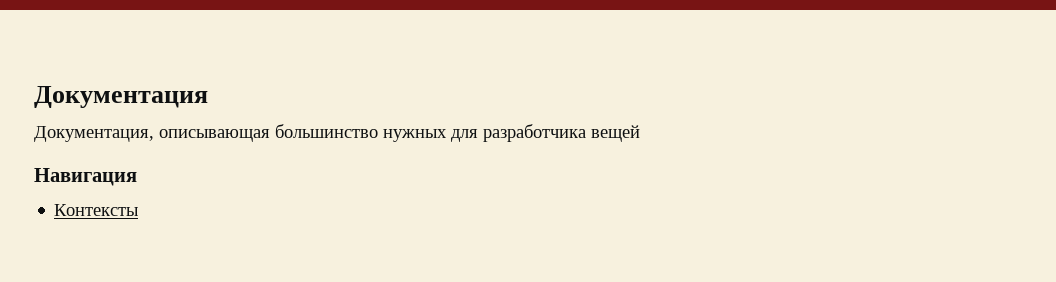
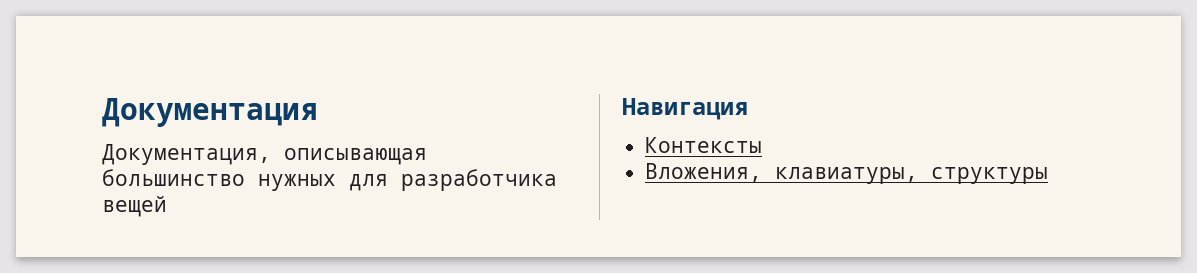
+ Вложения, клавиатуры, структуры

